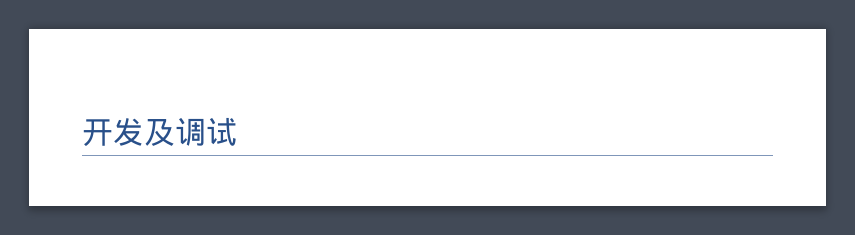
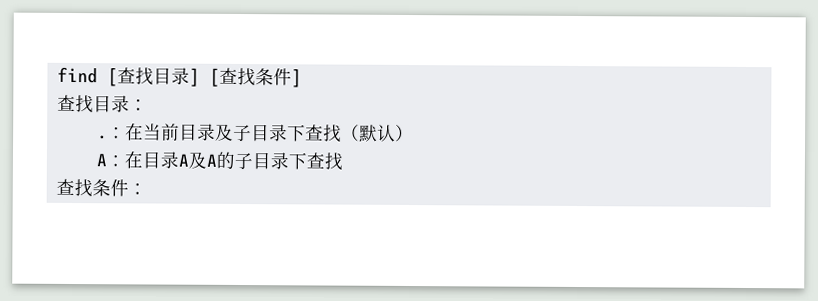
- 开发及调试
+ find [查找目录] [查找条件]
+ 查找目录：
+ .：在当前目录及子目录下查找（默认）
+ A：在目录A及A的子目录下查找
+ 查找条件：

